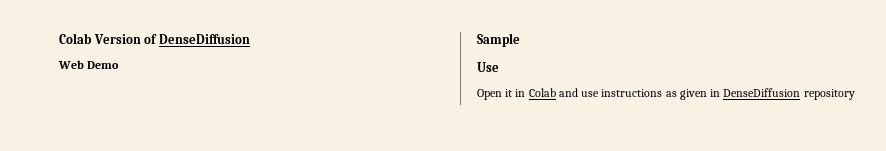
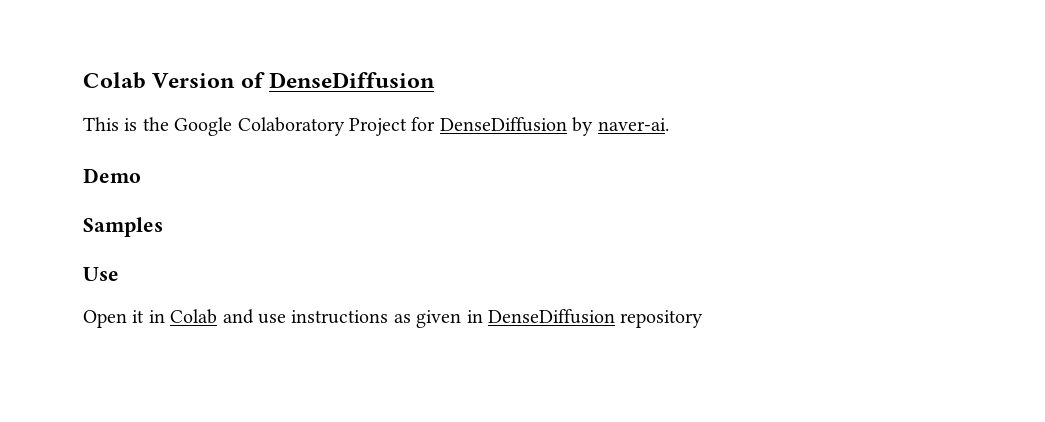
- Web Demo
+ This is the Google Colaboratory Project for DenseDiffusion by naver-ai.
+ Demo
- Sample
+ Samples

